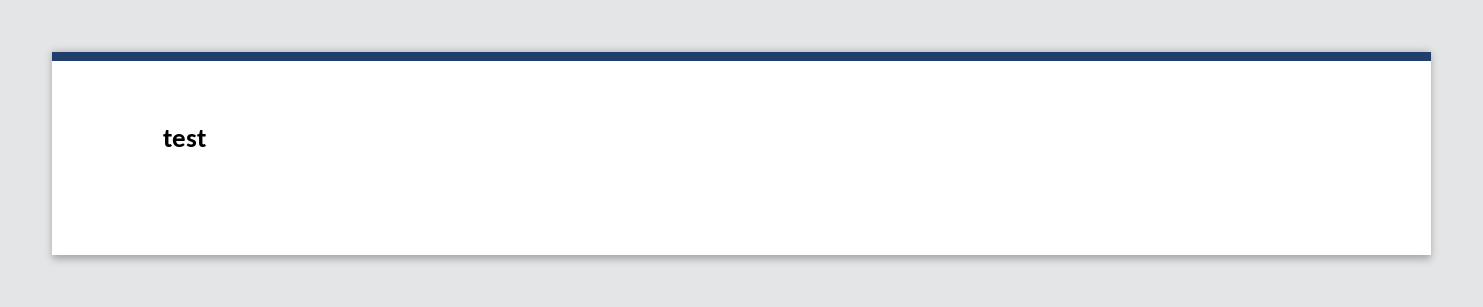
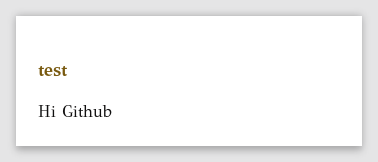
+ Hi Github

